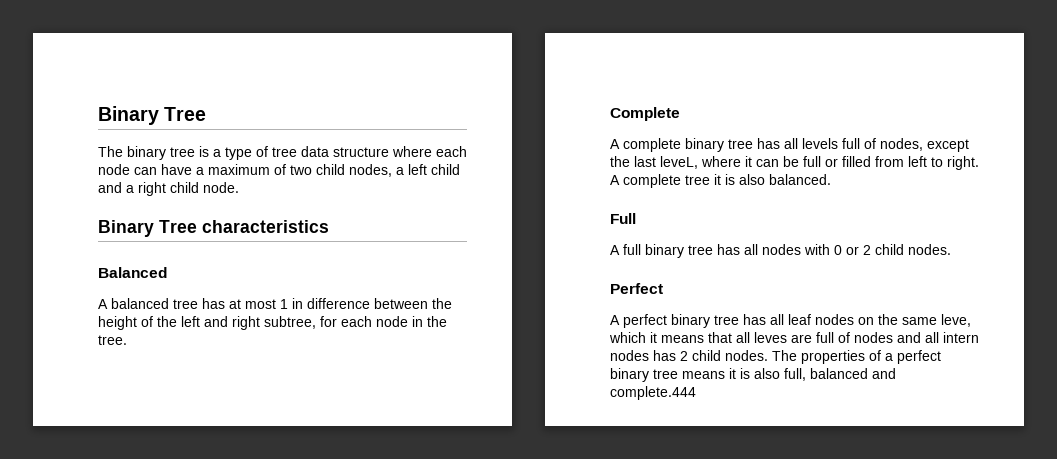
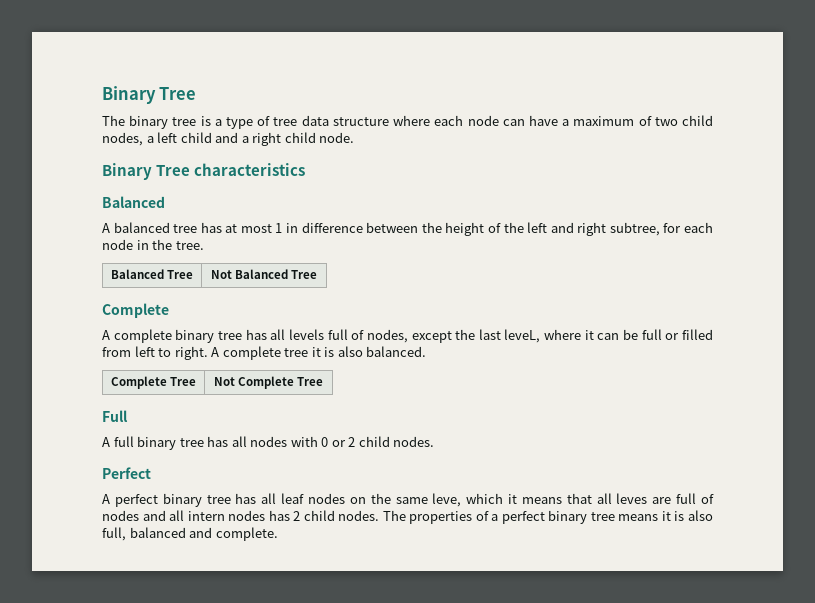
+ Balanced Tree | Not Balanced Tree
+ Complete Tree | Not Complete Tree
- The properties of a perfect binary tree means it is also full, balanced and complete.444
+ The properties of a perfect binary tree means it is also full, balanced and complete.

